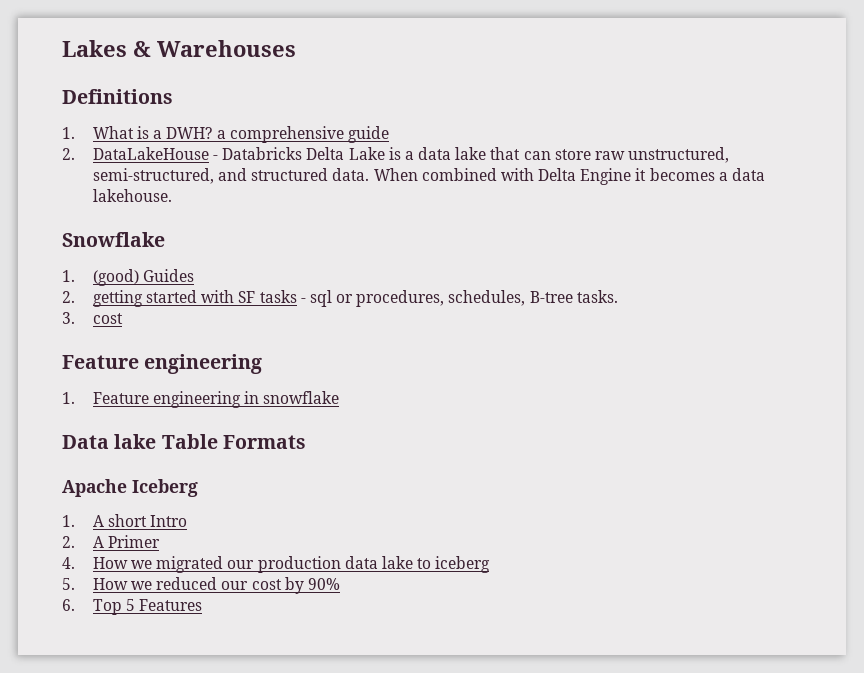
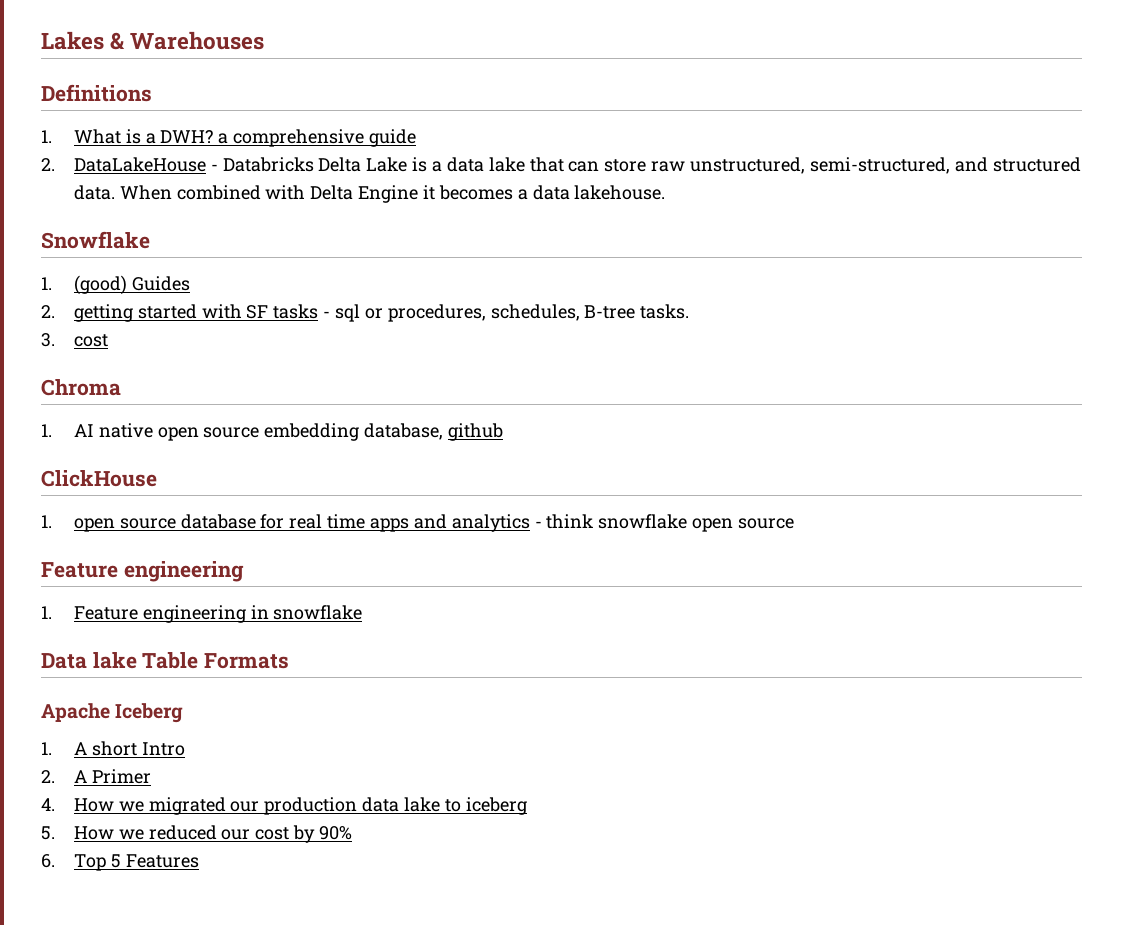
+ Chroma
+ 1. AI native open source embedding database, github
+ ClickHouse
+ 1. open source database for real time apps and analytics - think snowflake open source

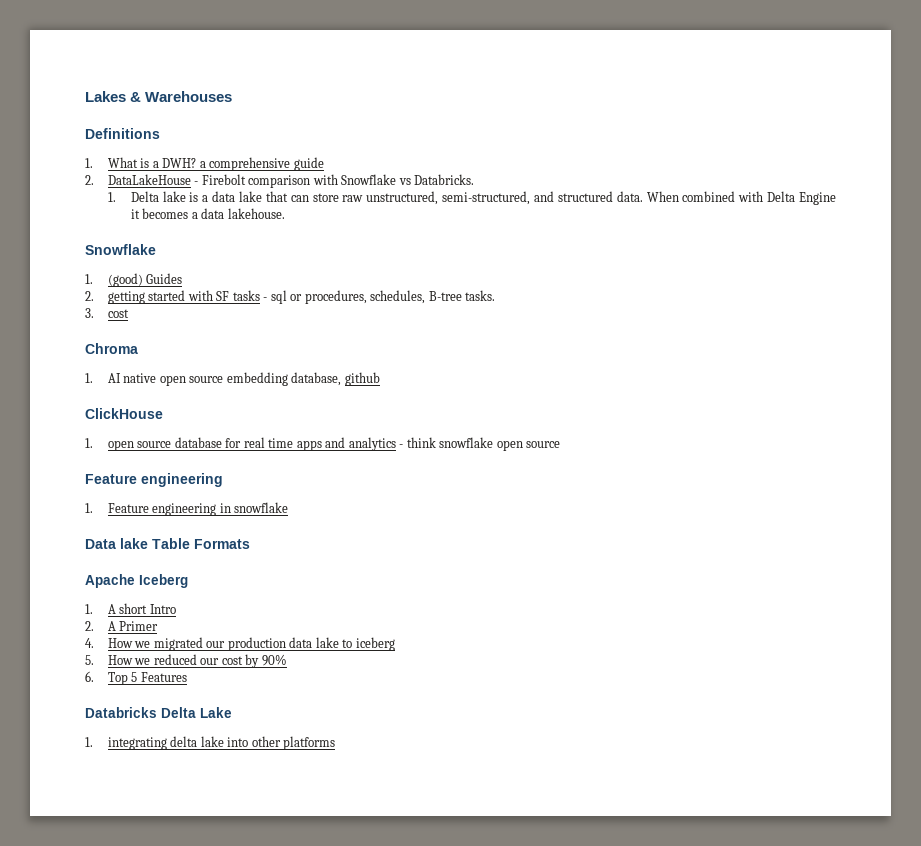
- 2. DataLakeHouse - Databricks Delta Lake is a data lake that can store raw unstructured, semi-structured, and structured data.
+ 2. DataLakeHouse - Firebolt comparison with Snowflake vs Databricks.
+ 1. Delta lake is a data lake that can store raw unstructured, semi-structured, and structured data.
+ Databricks Delta Lake
+ 1. integrating delta lake into other platforms

